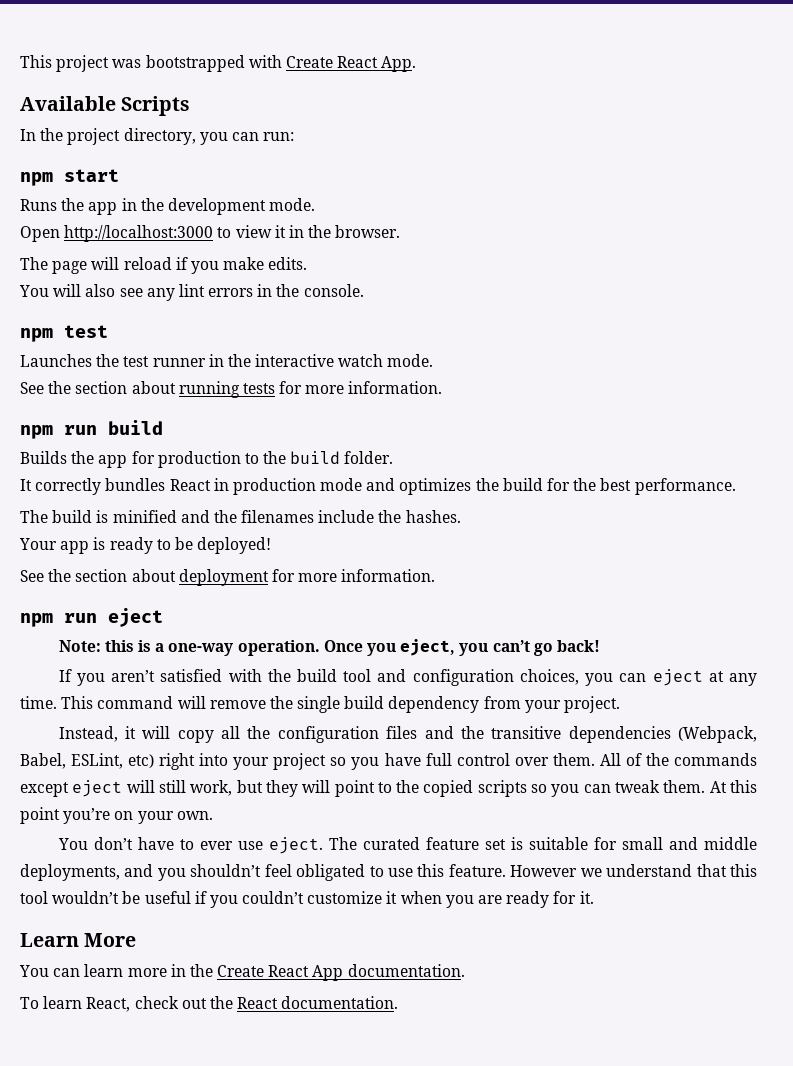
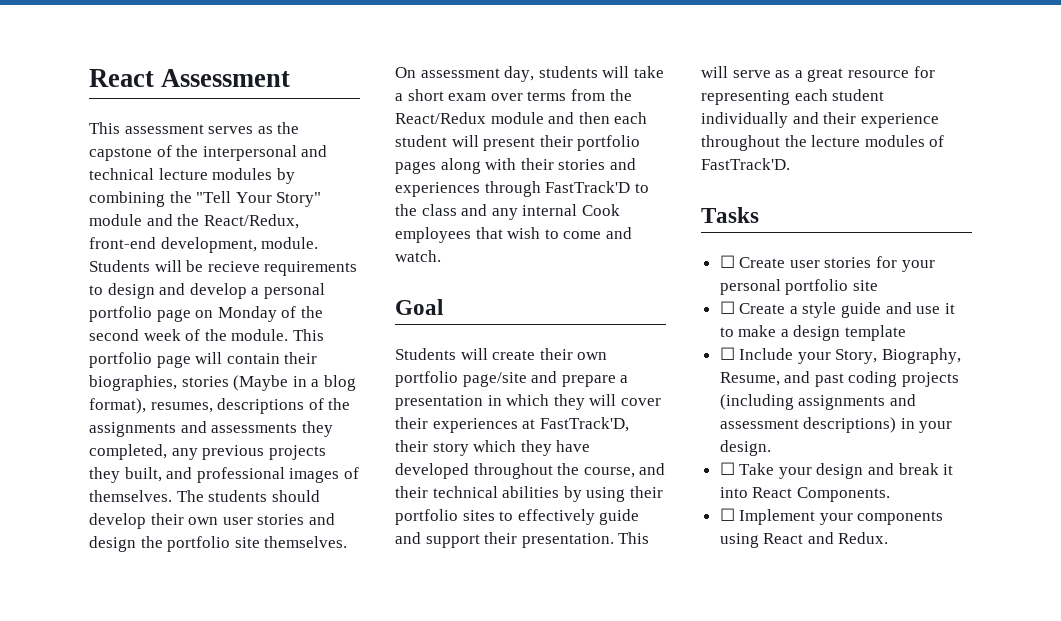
- This project was bootstrapped with Create React App.
- Available Scripts
- In the project directory, you can run:
- npm start
- Runs the app in the development mode.
- Open http://localhost:3000 to view it in the browser.
- The page will reload if you make edits.
- You will also see any lint errors in the console.
- npm test
- Launches the test runner in the interactive watch mode.
- See the section about running tests for more information.
- npm run build
- Builds the app for production to the build folder.
- It correctly bundles React in production mode and optimizes the build for the best performance.
- The build is minified and the filenames include the hashes.
- Your app is ready to be deployed!
- See the section about deployment for more information.
- npm run eject
- Note: this is a one-way operation. Once you eject, you can’t go back!
- If you aren’t satisfied with the build tool and configuration choices, you can eject at any time. This command will remove the single build dependency from your project.
- Instead, it will copy all the configuration files and the transitive dependencies (Webpack, Babel, ESLint, etc) right into your project so you have full control over them. All of the commands except eject will still work, but they will point to the copied scripts so you can tweak them. At this point you’re on your own.
- You don’t have to ever use eject. The curated feature set is suitable for small and middle deployments, and you shouldn’t feel obligated to use this feature. However we understand that this tool wouldn’t be useful if you couldn’t customize it when you are ready for it.
- Learn More
- You can learn more in the Create React App documentation.
- To learn React, check out the React documentation.
+ React Assessment
+ This assessment serves as the capstone of the interpersonal and technical lecture modules by combining the "Tell Your Story" module and the React/Redux, front-end development, module. Students will be recieve requirements to design and develop a personal portfolio page on Monday of the second week of the module. This portfolio page will contain their biographies, stories (Maybe in a blog format), resumes, descriptions of the assignments and assessments they completed, any previous projects they built, and professional images of themselves. The students should develop their own user stories and design the portfolio site themselves. On assessment day, students will take a short exam over terms from the React/Redux module and then each student will present their portfolio pages along with their stories and experiences through FastTrack'D to the class and any internal Cook employees that wish to come and watch.
+ Goal
+ Students will create their own portfolio page/site and prepare a presentation in which they will cover their experiences at FastTrack'D, their story which they have developed throughout the course, and their technical abilities by using their portfolio sites to effectively guide and support their presentation. This will serve as a great resource for representing each student individually and their experience throughout the lecture modules of FastTrack'D.
+ Tasks
+ ☐ Create user stories for your personal portfolio site
+ ☐ Create a style guide and use it to make a design template
+ ☐ Include your Story, Biography, Resume, and past coding projects (including assignments and assessment descriptions) in your design.
+ ☐ Take your design and break it into React Components.
+ ☐ Implement your components using React and Redux.

